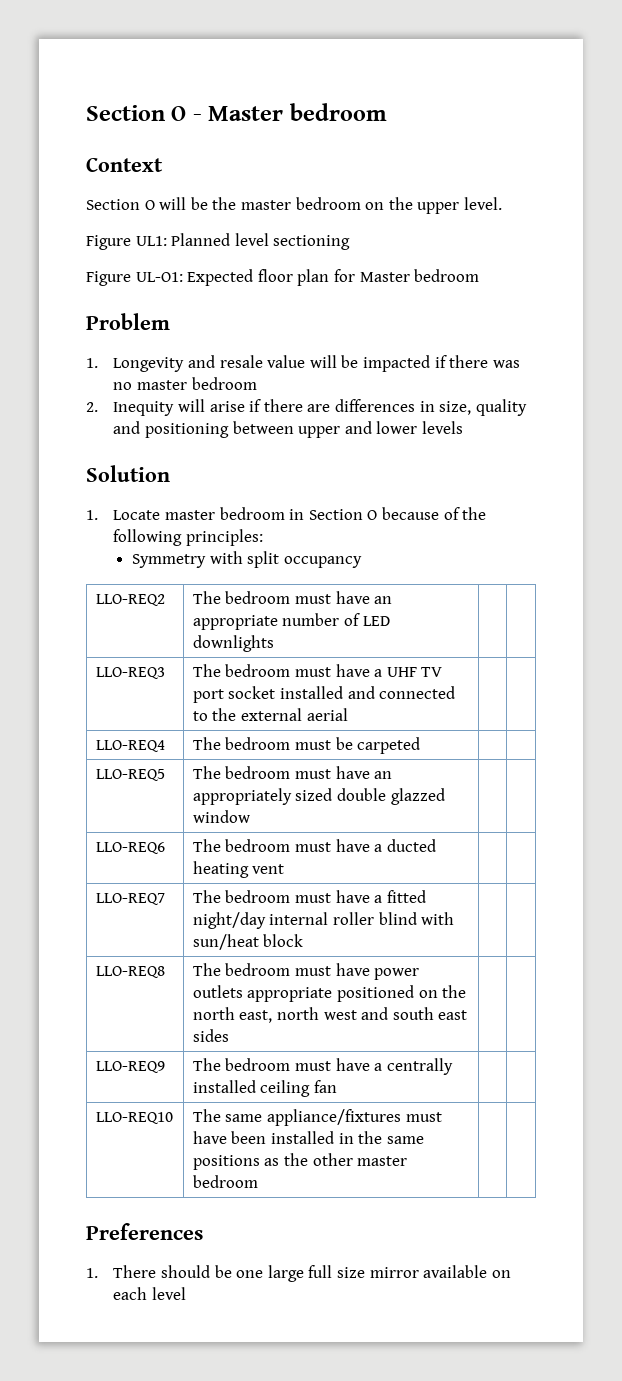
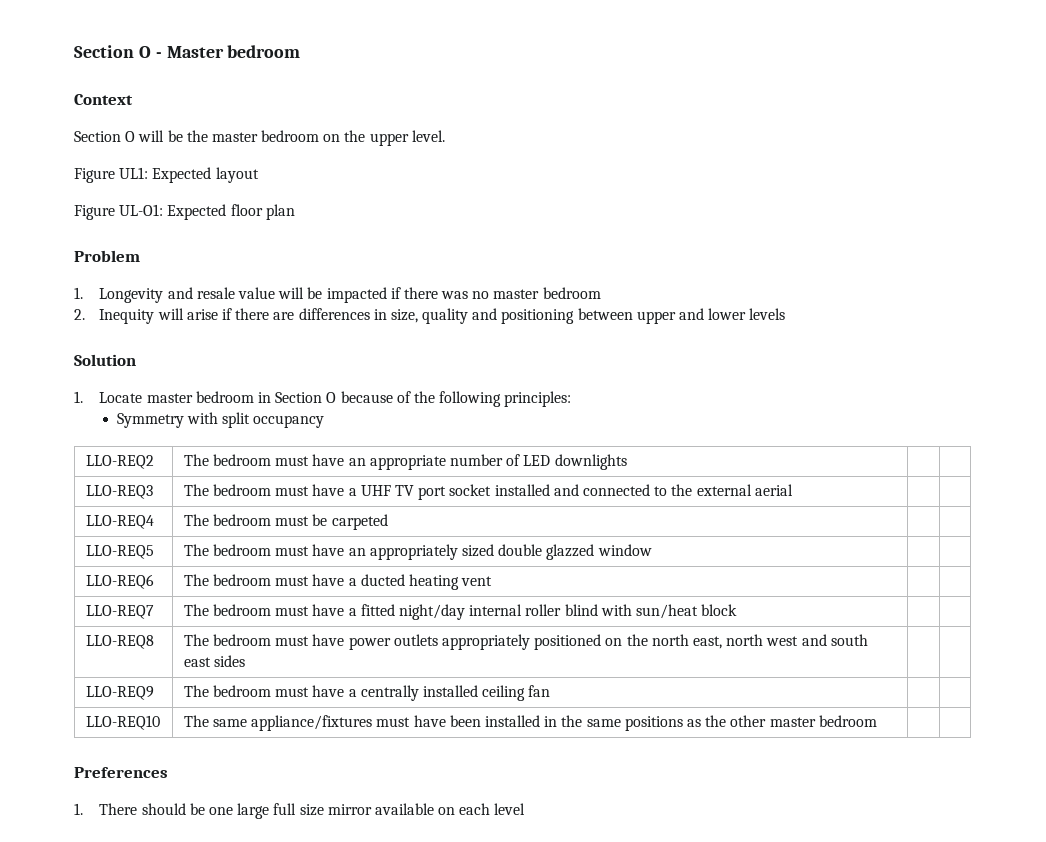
- Figure UL1: Planned level sectioning
+ Figure UL1: Expected layout
- Figure UL-O1: Expected floor plan for Master bedroom
+ Figure UL-O1: Expected floor plan
- LLO-REQ8 | The bedroom must have power outlets appropriate positioned on the north east, north west and south east sides | |
+ LLO-REQ8 | The bedroom must have power outlets appropriately positioned on the north east, north west and south east sides | |

